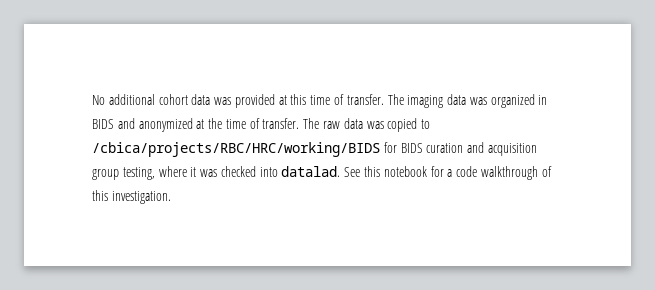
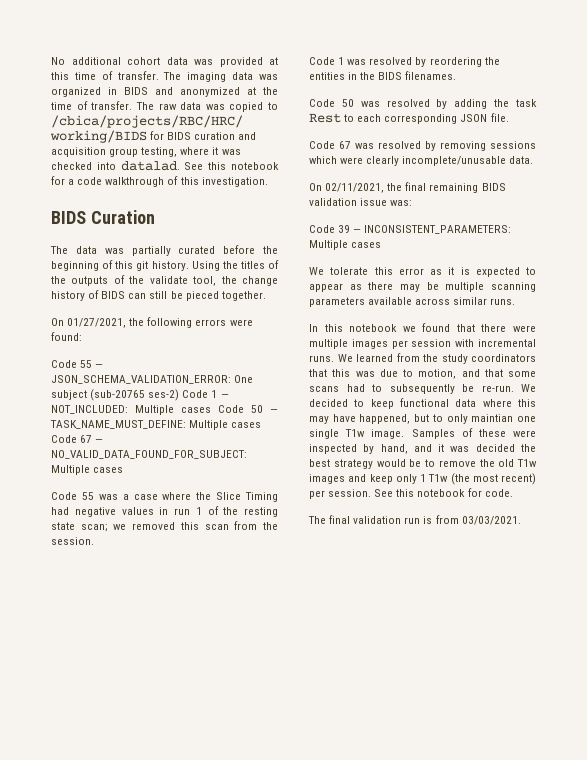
+ BIDS Curation
+ The data was partially curated before the beginning of this git history. Using the titles of the outputs of the validate tool, the change history of BIDS can still be pieced together.
+ On 01/27/2021, the following errors were found:
+ Code 55 — JSON_SCHEMA_VALIDATION_ERROR: One subject (sub-20765 ses-2) Code 1 — NOT_INCLUDED: Multiple cases Code 50 — TASK_NAME_MUST_DEFINE: Multiple cases Code 67 — NO_VALID_DATA_FOUND_FOR_SUBJECT: Multiple cases
+ Code 55 was a case where the Slice Timing had negative values in run 1 of the resting state scan; we removed this scan from the session.
+ Code 1 was resolved by reordering the entities in the BIDS filenames.
+ Code 50 was resolved by adding the task Rest to each corresponding JSON file.
+ Code 67 was resolved by removing sessions which were clearly incomplete/unusable data.
+ On 02/11/2021, the final remaining BIDS validation issue was:
+ Code 39 — INCONSISTENT_PARAMETERS: Multiple cases
+ We tolerate this error as it is expected to appear as there may be multiple scanning parameters available across similar runs.
+ In this notebook we found that there were multiple images per session with incremental runs. We learned from the study coordinators that this was due to motion, and that some scans had to subsequently be re-run. We decided to keep functional data where this may have happened, but to only maintian one single T1w image. Samples of these were inspected by hand, and it was decided the best strategy would be to remove the old T1w images and keep only 1 T1w (the most recent) per session. See this notebook for code.
+ The final validation run is from 03/03/2021.

